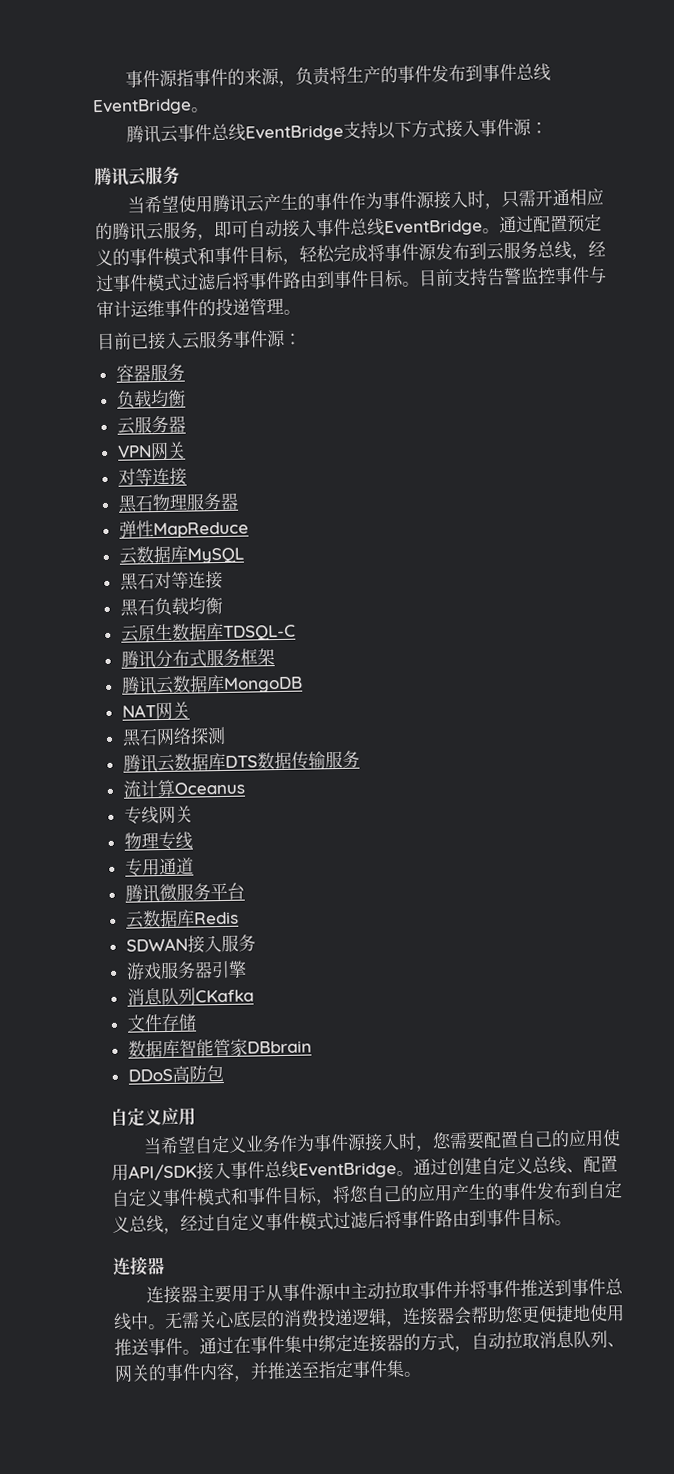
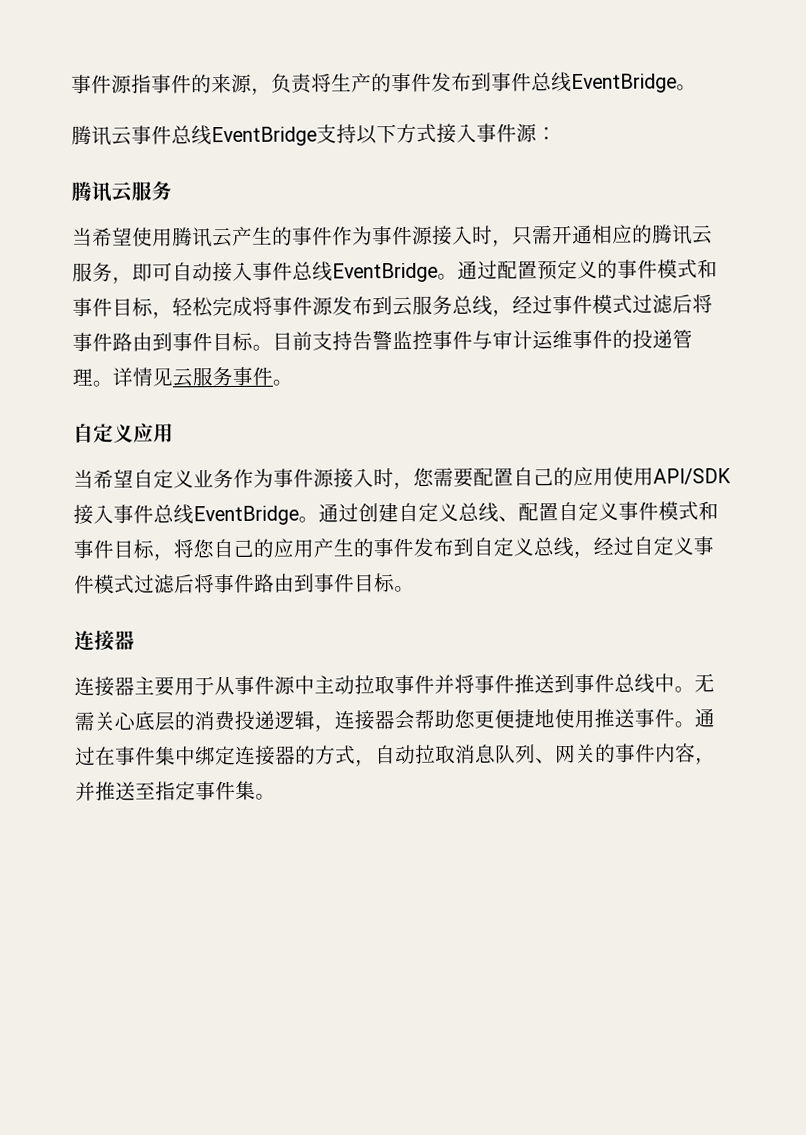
- 目前支持告警监控事件与审计运维事件的投递管理。
- 目前已接入云服务事件源：
- 容器服务
- 负载均衡
- 云服务器
- VPN网关
- 对等连接
- 黑石物理服务器
- 弹性MapReduce
- 云数据库MySQL
- 黑石对等连接
- 黑石负载均衡
- 云原生数据库TDSQL-C
- 腾讯分布式服务框架
- 腾讯云数据库MongoDB
- NAT网关
- 黑石网络探测
- 腾讯云数据库DTS数据传输服务
- 流计算Oceanus
- 专线网关
- 物理专线
- 专用通道
- 腾讯微服务平台
- 云数据库Redis
- SDWAN接入服务
- 游戏服务器引擎
- 消息队列CKafka
- 文件存储
- 数据库智能管家DBbrain
- DDoS高防包
+ 目前支持告警监控事件与审计运维事件的投递管理。详情见云服务事件。

